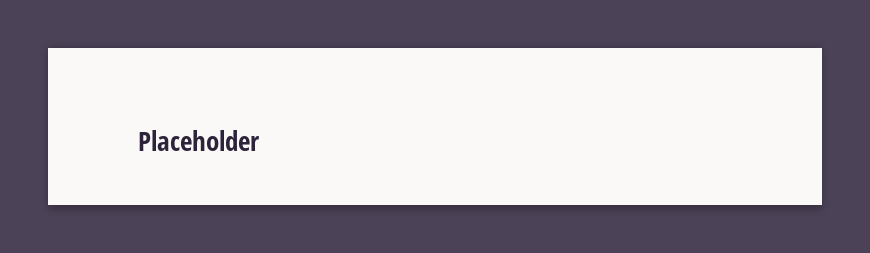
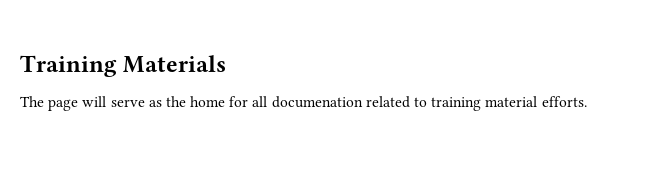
- Placeholder
+ Training Materials
+ The page will serve as the home for all documenation related to training material efforts.

